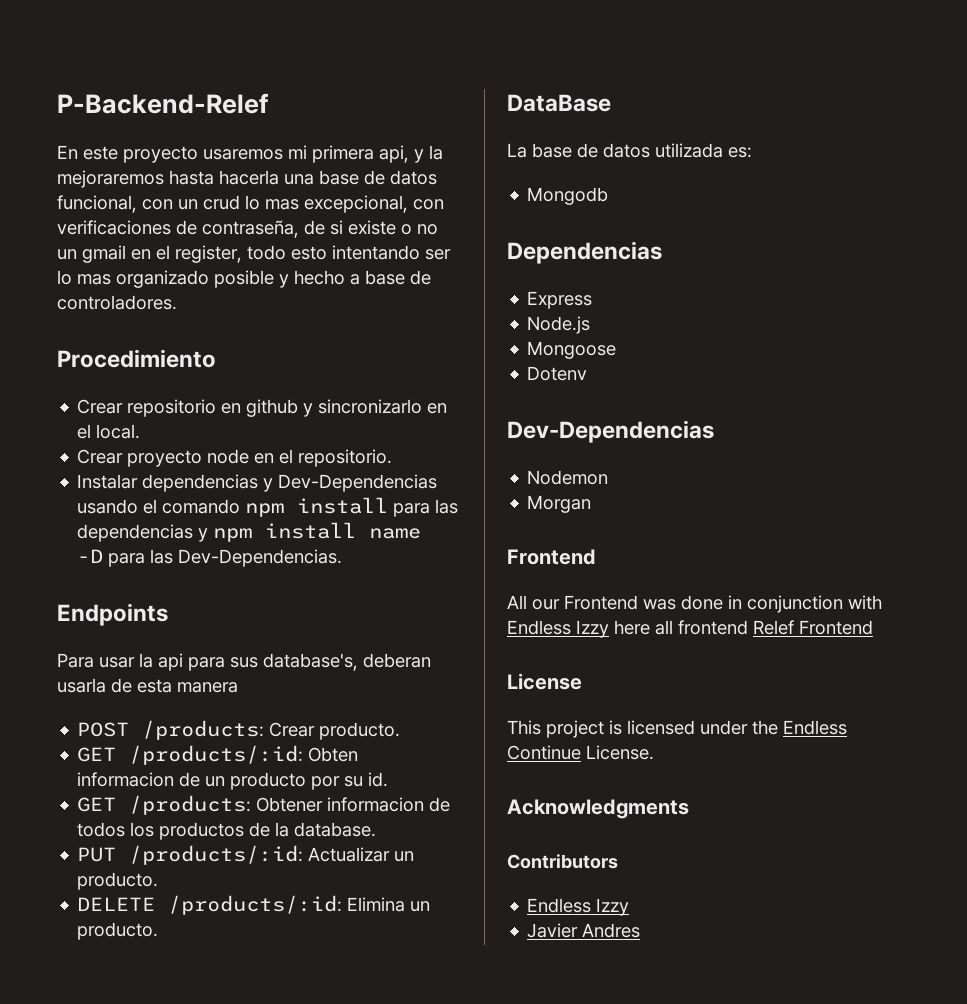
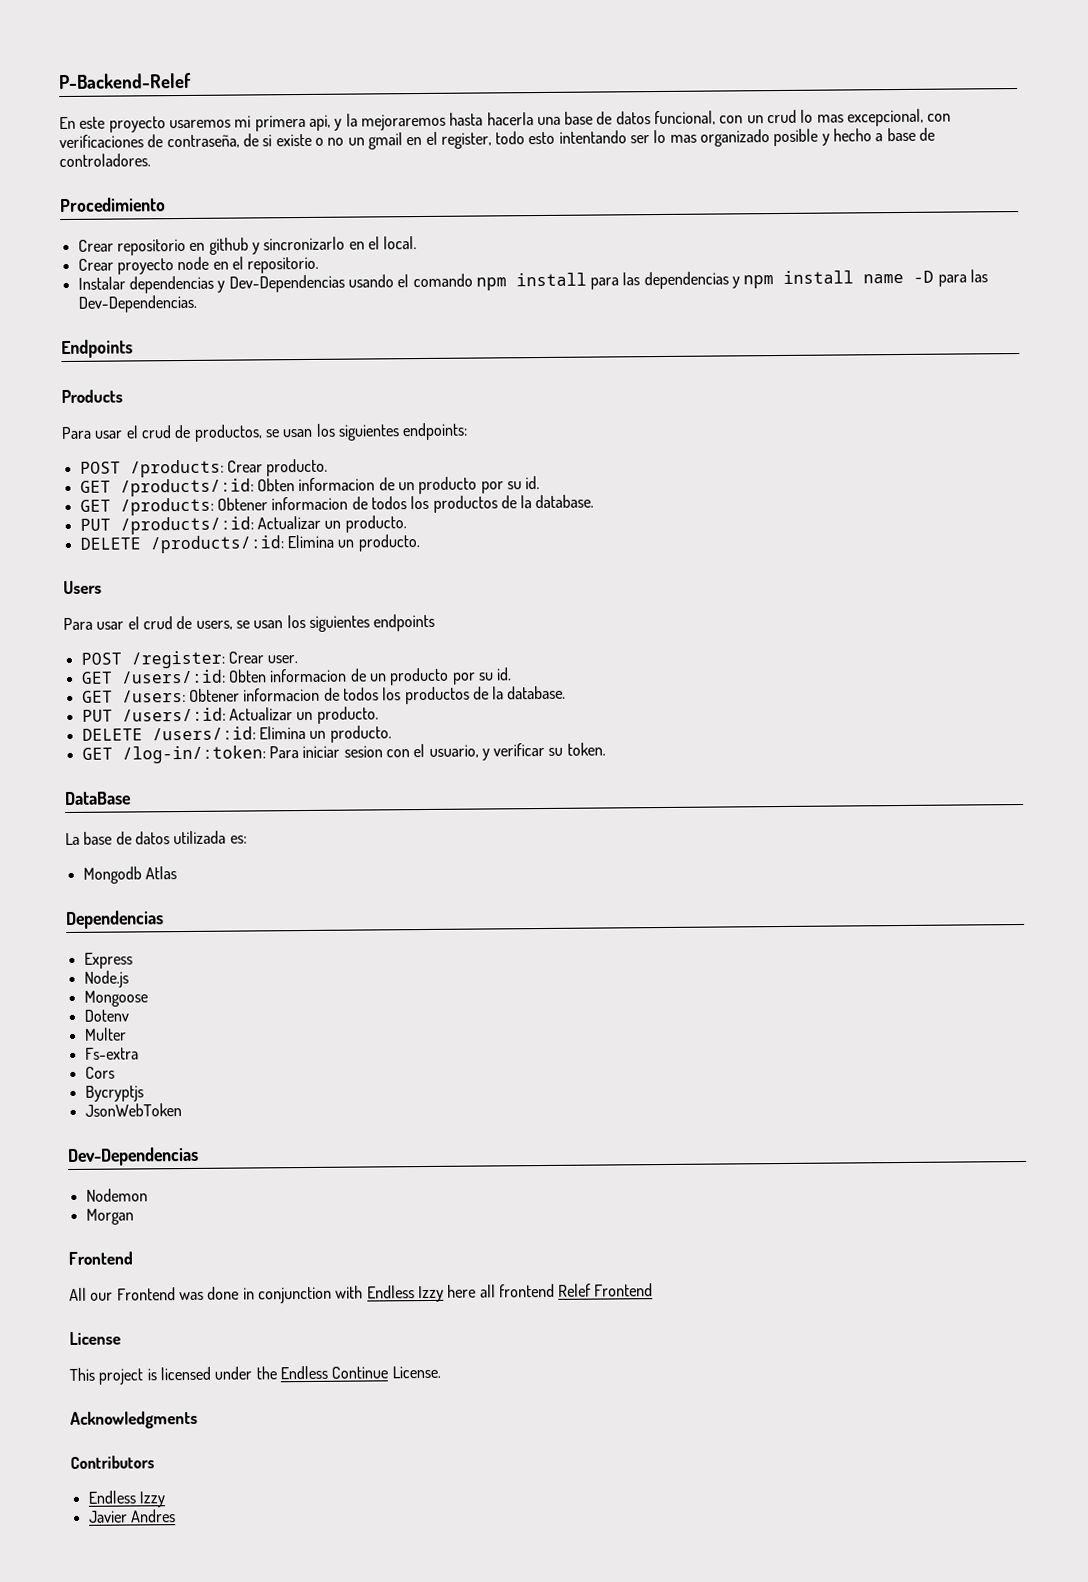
- Para usar la api para sus database's, deberan usarla de esta manera
+ Products
+ Para usar el crud de productos, se usan los siguientes endpoints:
+ Users
+ Para usar el crud de users, se usan los siguientes endpoints
+ POST /register: Crear user.
+ GET /users/:id: Obten informacion de un producto por su id.
+ GET /users: Obtener informacion de todos los productos de la database.
+ PUT /users/:id: Actualizar un producto.
+ DELETE /users/:id: Elimina un producto.
+ GET /log-in/:token: Para iniciar sesion con el usuario, y verificar su token.
- Mongodb
+ Mongodb Atlas
+ Multer
+ Fs-extra
+ Cors
+ Bycryptjs
+ JsonWebToken

